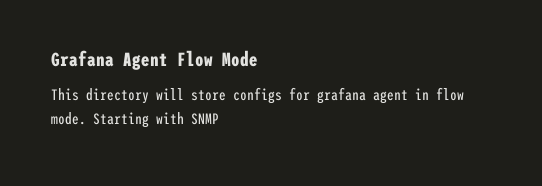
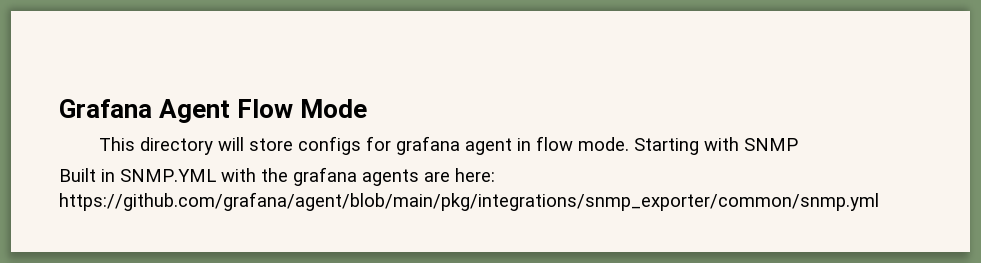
+ Built in SNMP.YML with the grafana agents are here: https://github.com/grafana/agent/blob/main/pkg/integrations/snmp_exporter/common/snmp.yml

